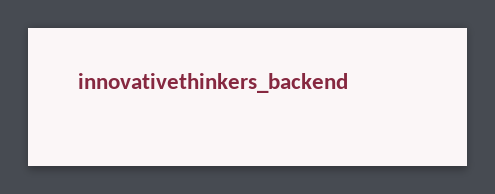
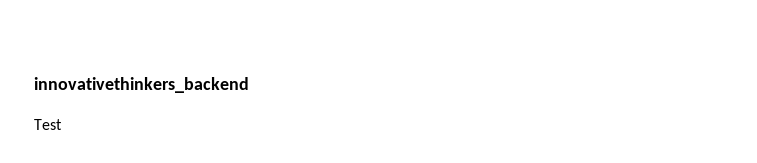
+ Test

